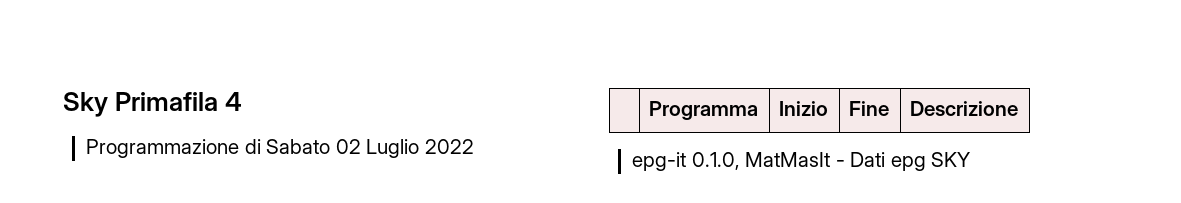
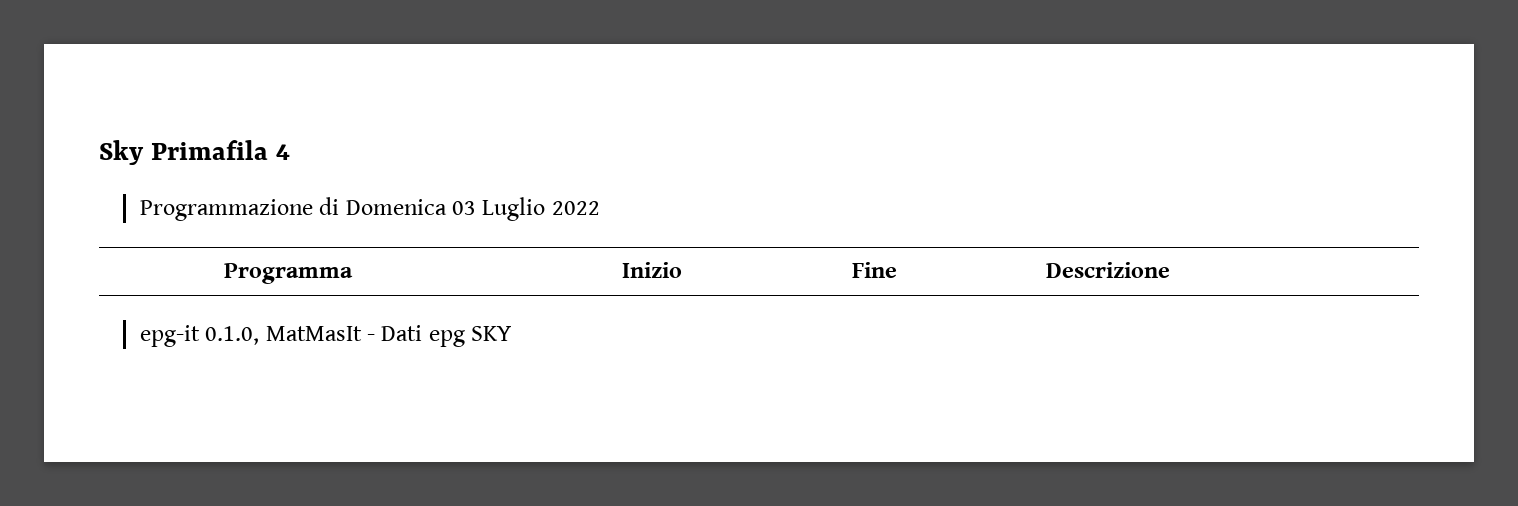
- Programmazione di Sabato 02 Luglio 2022
+ Programmazione di Domenica 03 Luglio 2022

